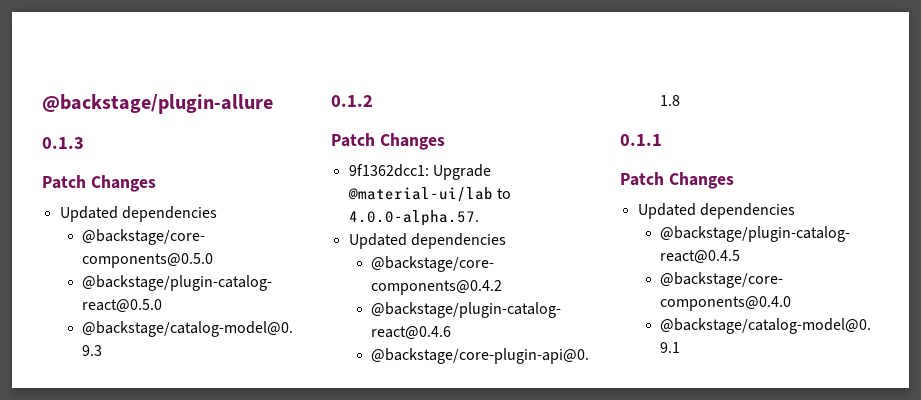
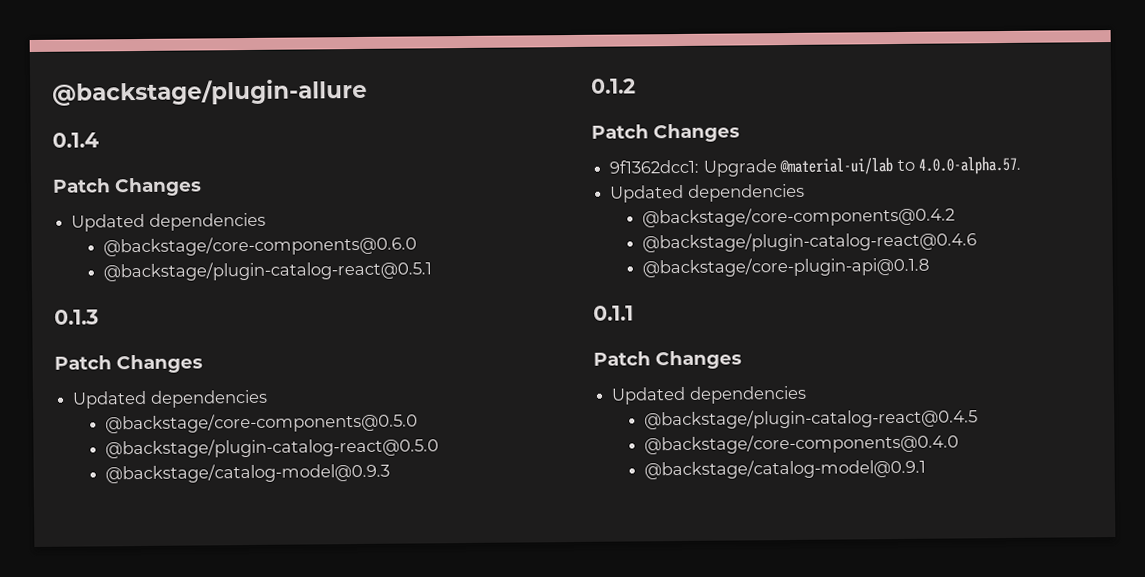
+ 0.1.4
+ Patch Changes
+ Updated dependencies
+ @backstage/core-components@0.6.0
+ @backstage/plugin-catalog-react@0.5.1

